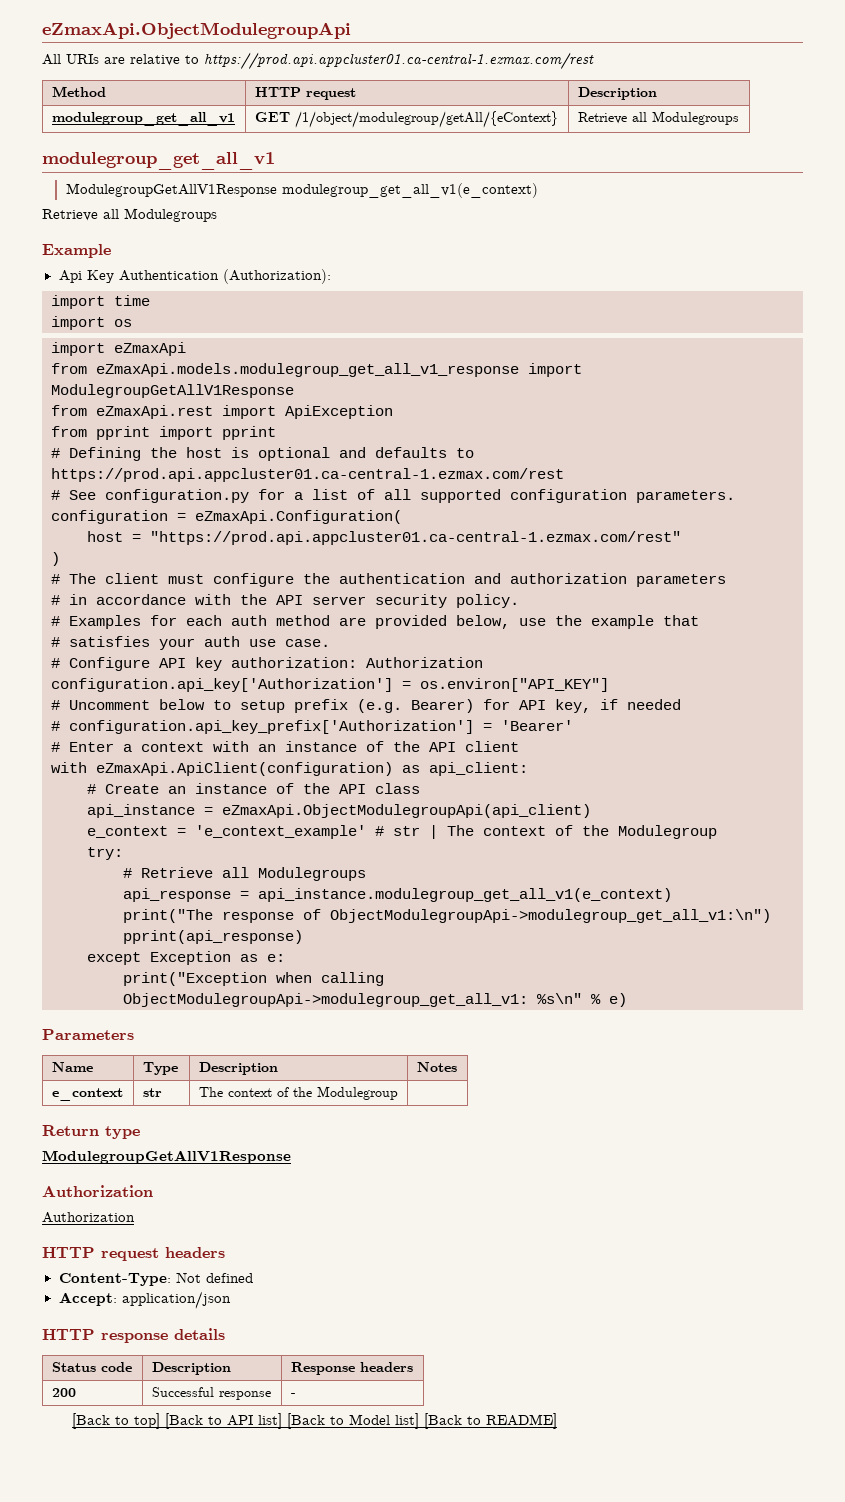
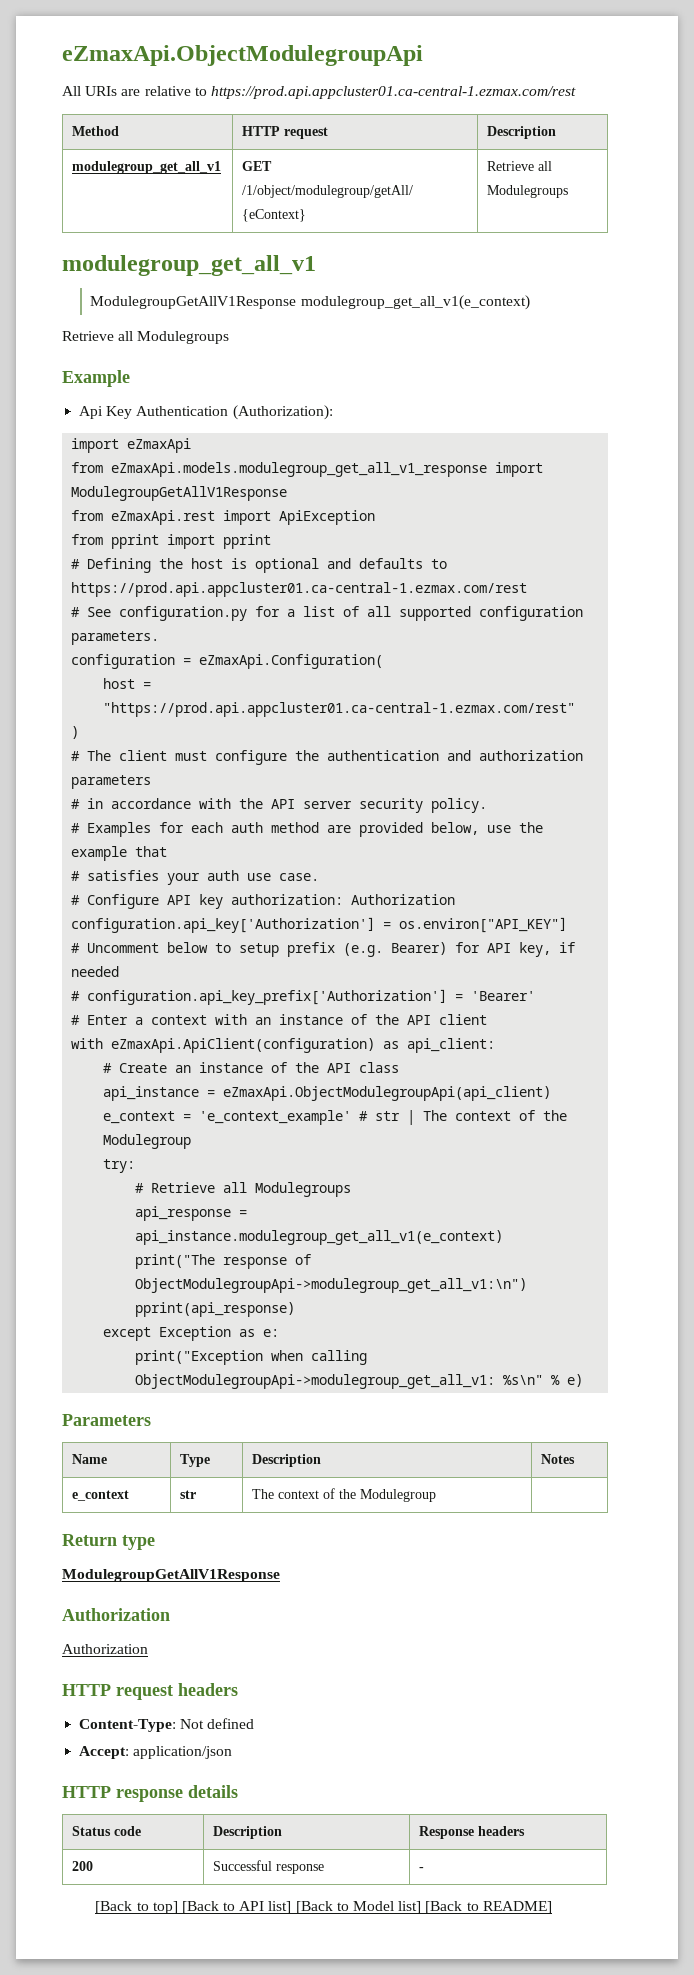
- import time
- import os

